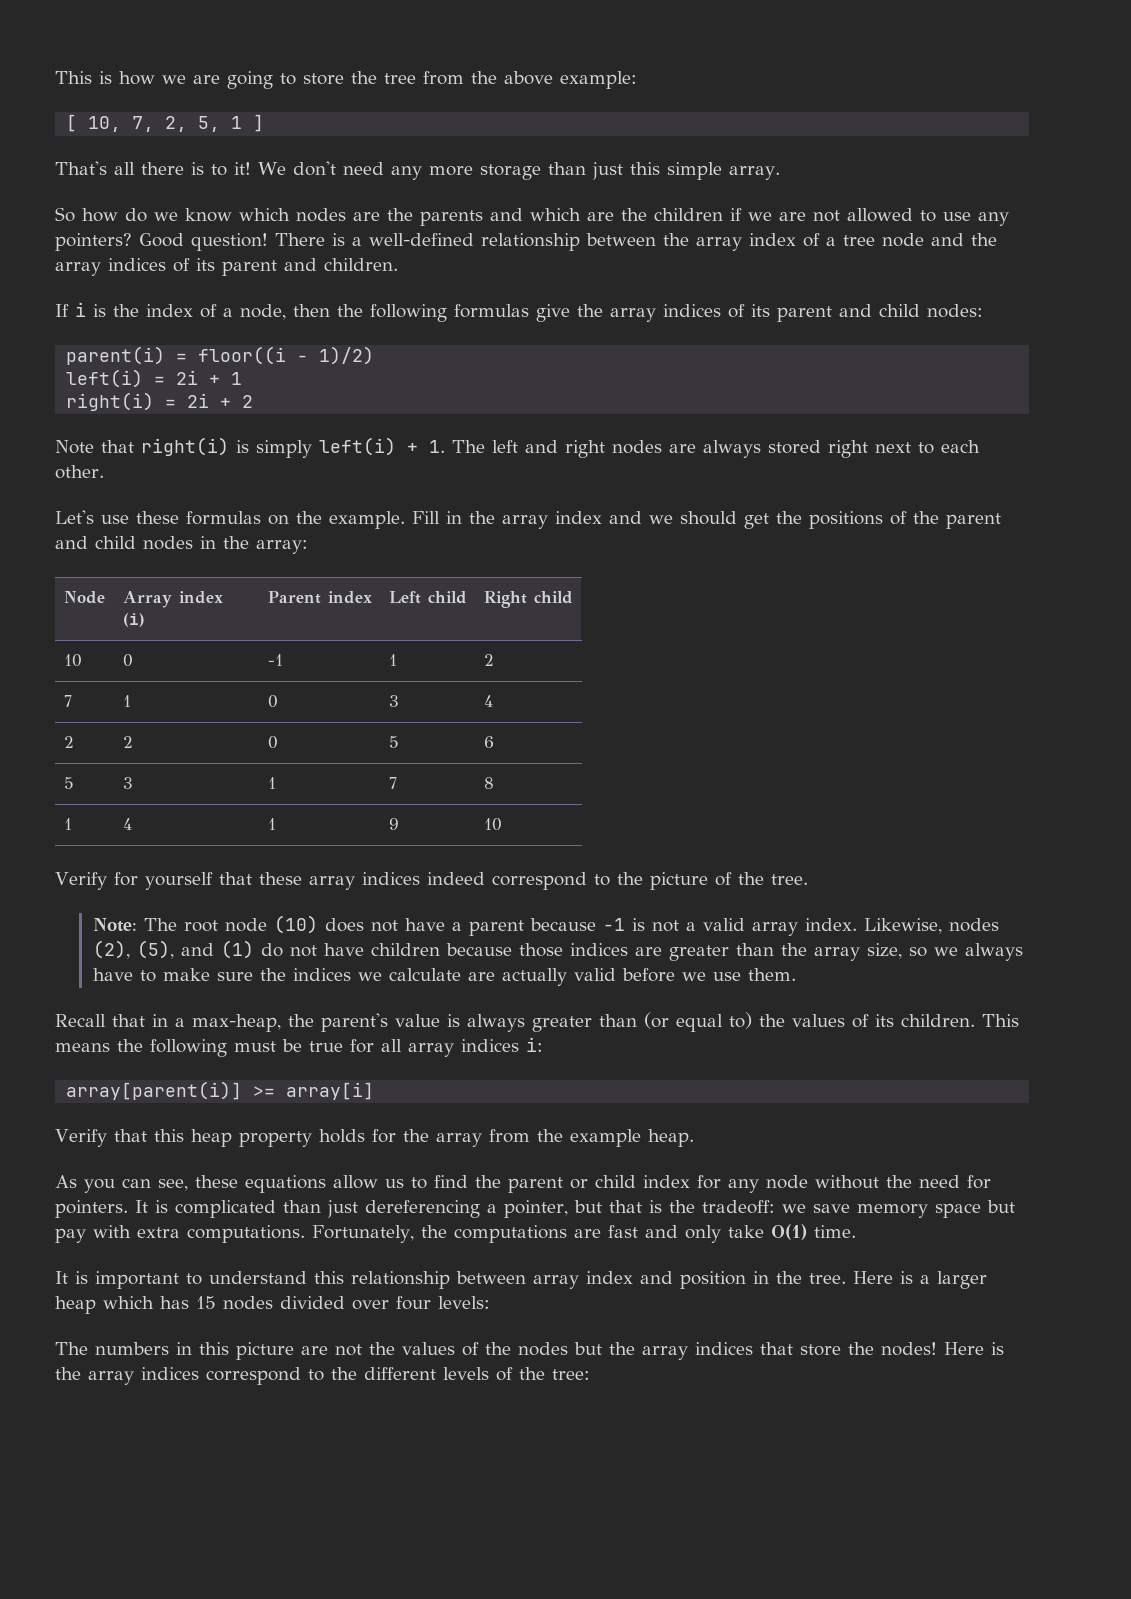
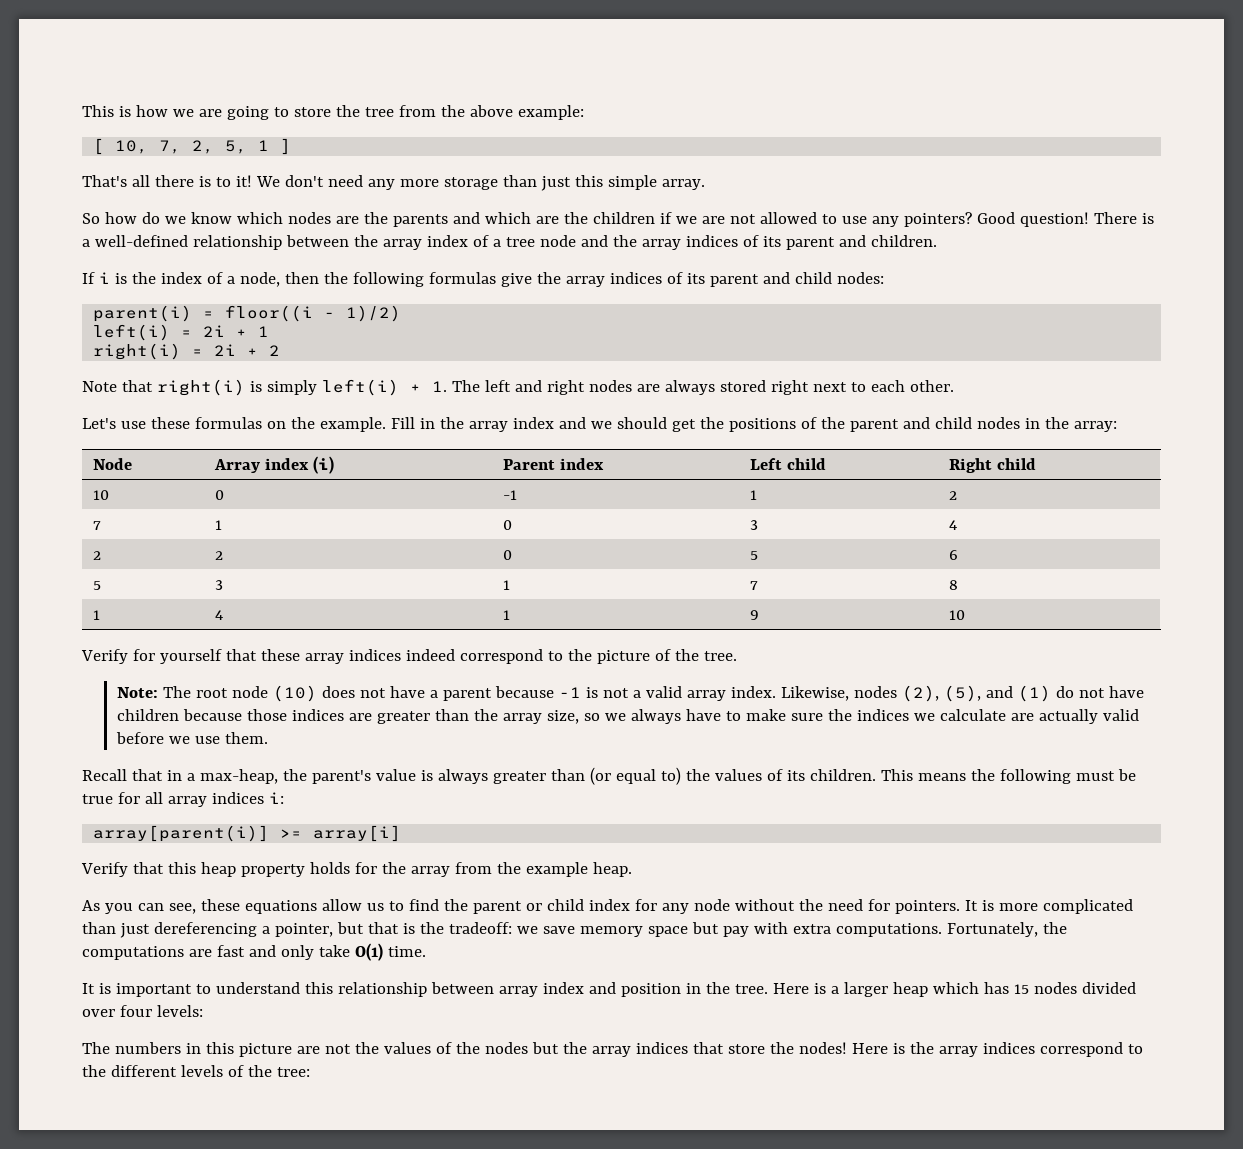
- It is complicated than just dereferencing a pointer, but that is the tradeoff: we save memory space but pay with extra computations.
+ It is more complicated than just dereferencing a pointer, but that is the tradeoff: we save memory space but pay with extra computations.

